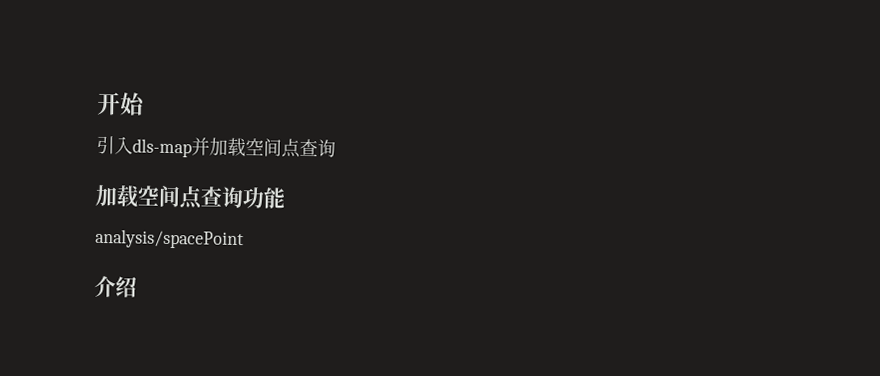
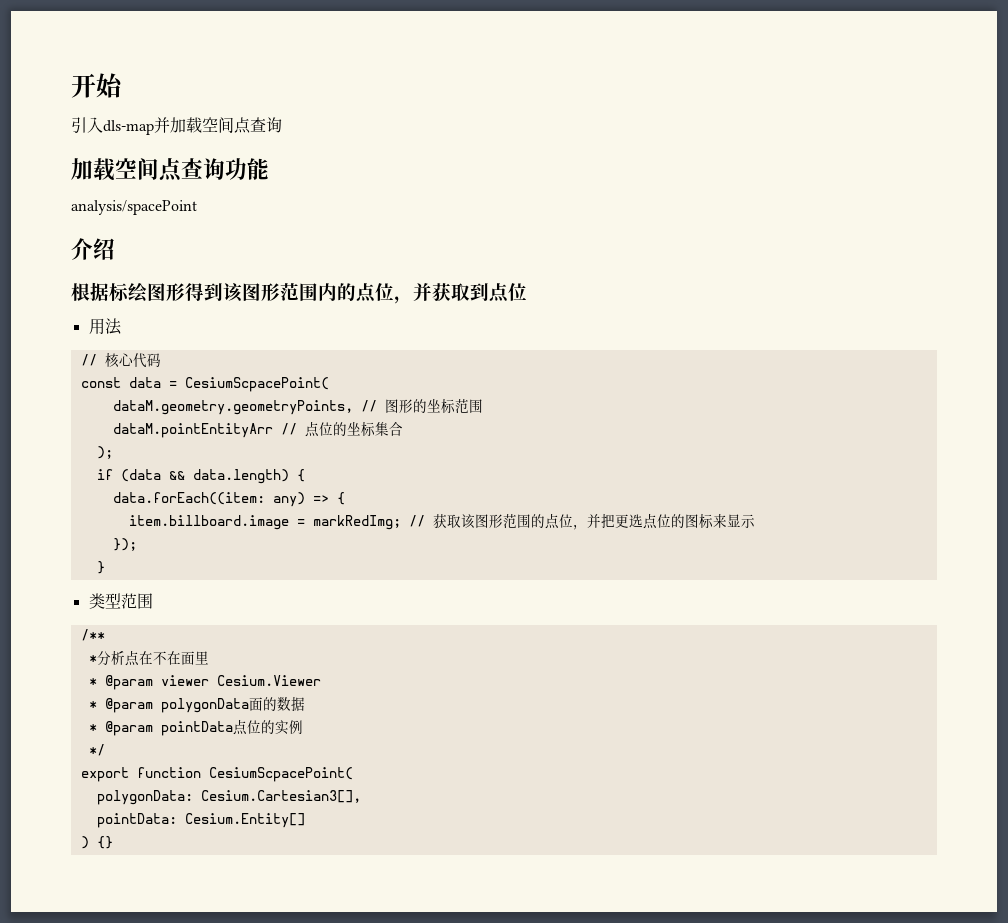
+ 根据标绘图形得到该图形范围内的点位，并获取到点位
+ 用法
+ // 核心代码
+ const data = CesiumScpacePoint(
+ dataM.geometry.geometryPoints, // 图形的坐标范围
+ dataM.pointEntityArr // 点位的坐标集合
+ );
+ if (data && data.length) {
+ data.forEach((item: any) => {
+ item.billboard.image = markRedImg; // 获取该图形范围的点位，并把更选点位的图标来显示
+ });
+ }
+ 类型范围
+ /**
+ *分析点在不在面里
+ * @param viewer Cesium.Viewer
+ * @param polygonData面的数据
+ * @param pointData点位的实例
+ */
+ export function CesiumScpacePoint(
+ polygonData: Cesium.Cartesian3[],
+ pointData: Cesium.Entity[]
+ ) {}

